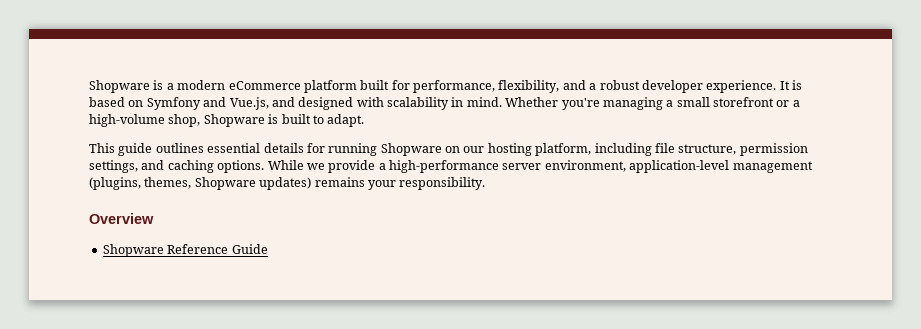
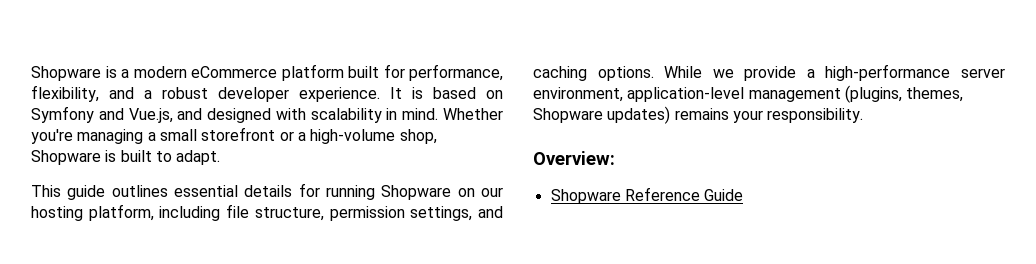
- Overview
+ Overview:

